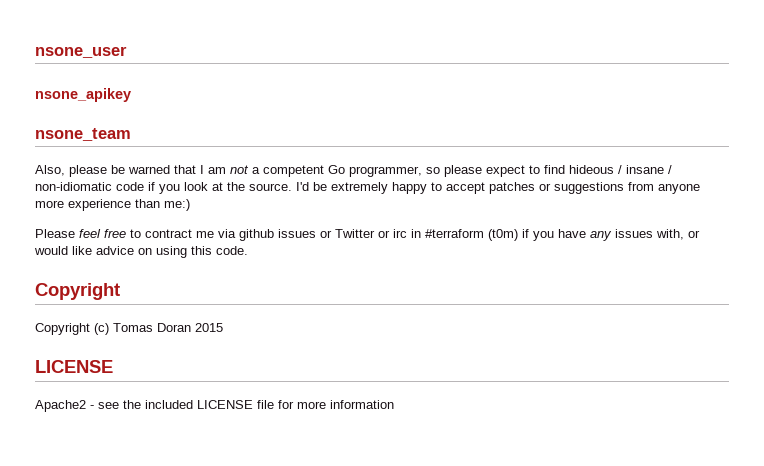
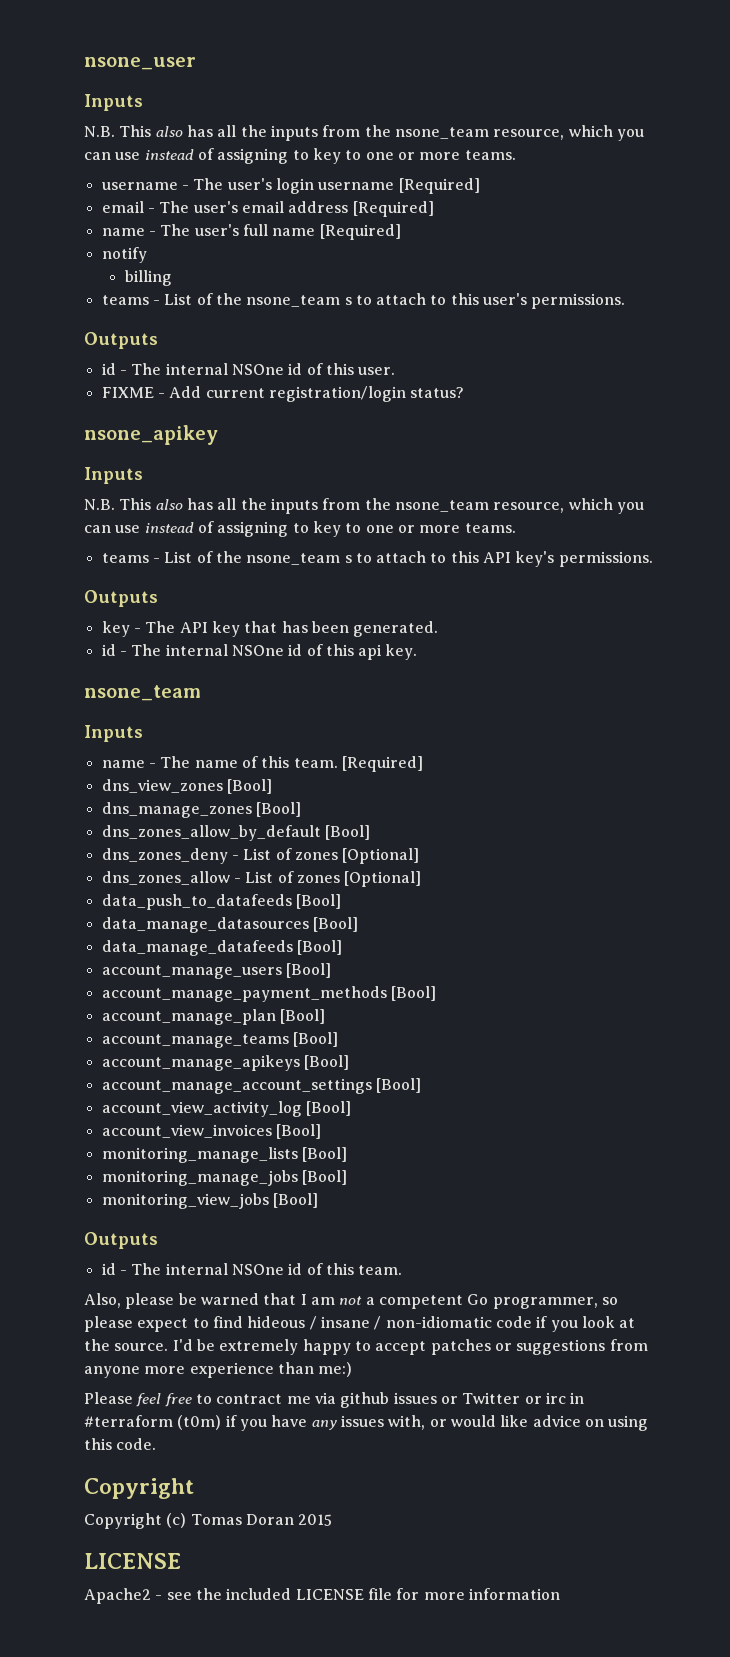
  nsone_user
+ Inputs
+ N.B. This also has all the inputs from the nsone_team resource, which you can use instead of assigning to key to one or more teams.
+ username - The user's login username [Required]
+ email - The user's email address [Required]
+ name - The user's full name [Required]
+ notify
+ billing
+ teams - List of the nsone_team s to attach to this user's permissions.
+ Outputs
+ id - The internal NSOne id of this user.
+ FIXME - Add current registration/login status?
  nsone_apikey
+ Inputs
+ N.B. This also has all the inputs from the nsone_team resource, which you can use instead of assigning to key to one or more teams.
+ teams - List of the nsone_team s to attach to this API key's permissions.
+ Outputs
+ key - The API key that has been generated.
+ id - The internal NSOne id of this api key.
  nsone_team
+ Inputs
+ name - The name of this team. [Required]
+ dns_view_zones [Bool]
+ dns_manage_zones [Bool]
+ dns_zones_allow_by_default [Bool]
+ dns_zones_deny - List of zones [Optional]
+ dns_zones_allow - List of zones [Optional]
+ data_push_to_datafeeds [Bool]
+ data_manage_datasources [Bool]
+ data_manage_datafeeds [Bool]
+ account_manage_users [Bool]
+ account_manage_payment_methods [Bool]
+ account_manage_plan [Bool]
+ account_manage_teams [Bool]
+ account_manage_apikeys [Bool]
+ account_manage_account_settings [Bool]
+ account_view_activity_log [Bool]
+ account_view_invoices [Bool]
+ monitoring_manage_lists [Bool]
+ monitoring_manage_jobs [Bool]
+ monitoring_view_jobs [Bool]
+ Outputs
+ id - The internal NSOne id of this team.

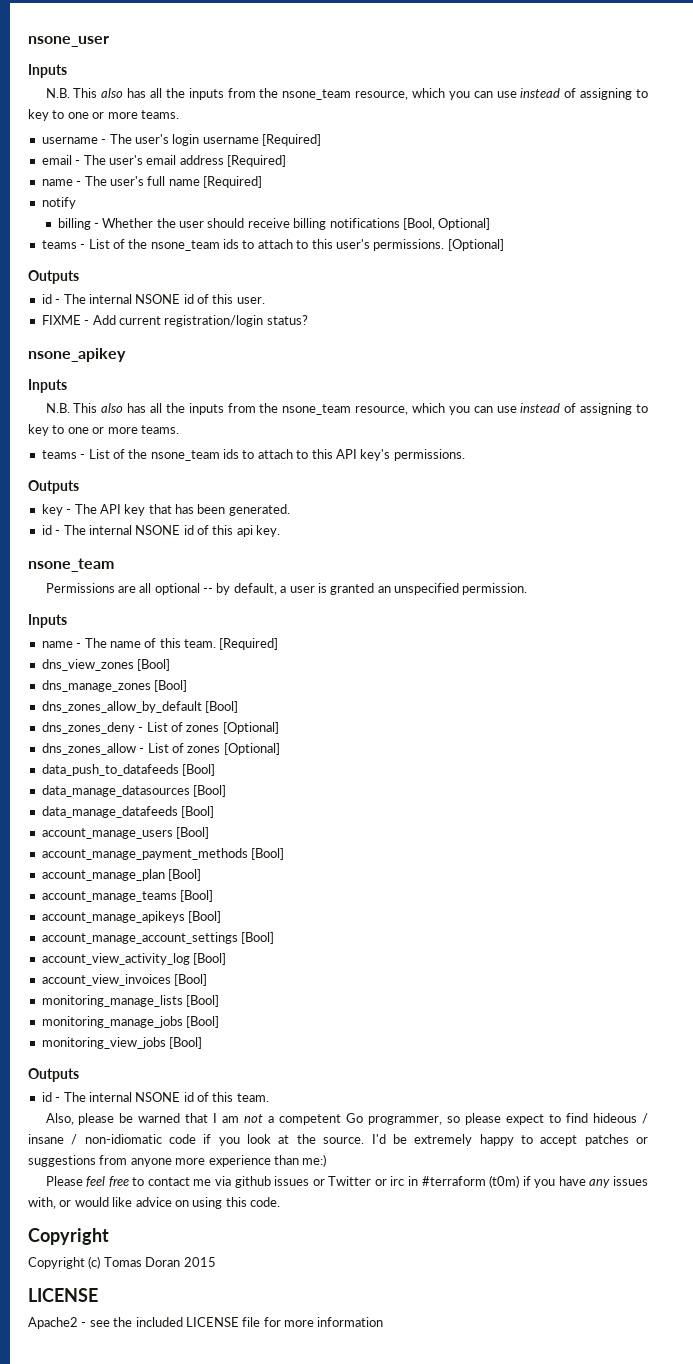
- billing
- teams - List of the nsone_team s to attach to this user's permissions.
+ billing - Whether the user should receive billing notifications [Bool, Optional]
+ teams - List of the nsone_team ids to attach to this user's permissions. [Optional]
  Outputs
- id - The internal NSOne id of this user.
+ id - The internal NSONE id of this user.
- teams - List of the nsone_team s to attach to this API key's permissions.
+ teams - List of the nsone_team ids to attach to this API key's permissions.
- id - The internal NSOne id of this api key.
+ id - The internal NSONE id of this api key.
+ Permissions are all optional -- by default, a user is granted an unspecified permission.
- id - The internal NSOne id of this team.
+ id - The internal NSONE id of this team.
- Please feel free to contract me via github issues or Twitter or irc in #terraform (t0m) if you have any issues with, or would like advice on using this code.
+ Please feel free to contact me via github issues or Twitter or irc in #terraform (t0m) if you have any issues with, or would like advice on using this code.

